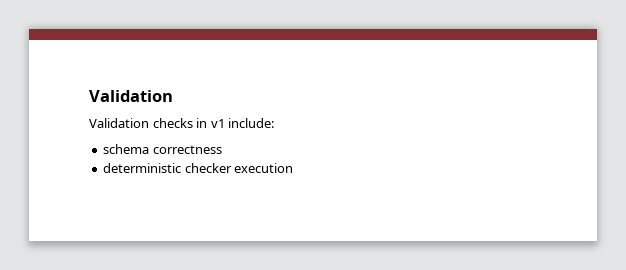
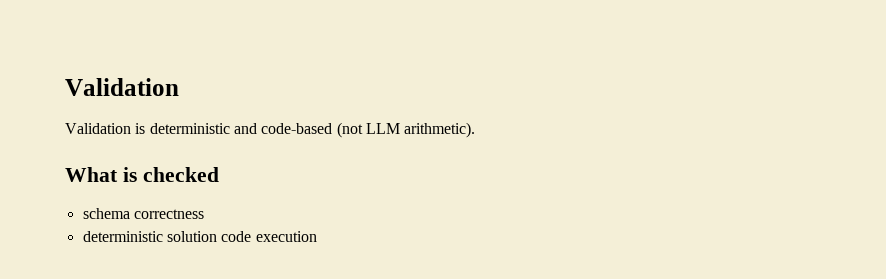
- Validation checks in v1 include:
+ Validation is deterministic and code-based (not LLM arithmetic).
+ What is checked
- deterministic checker execution
+ deterministic solution code execution

